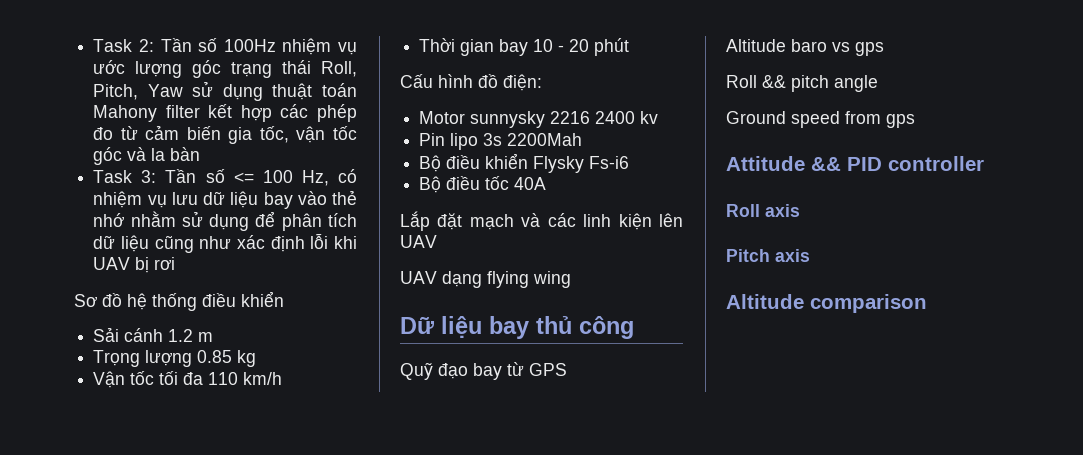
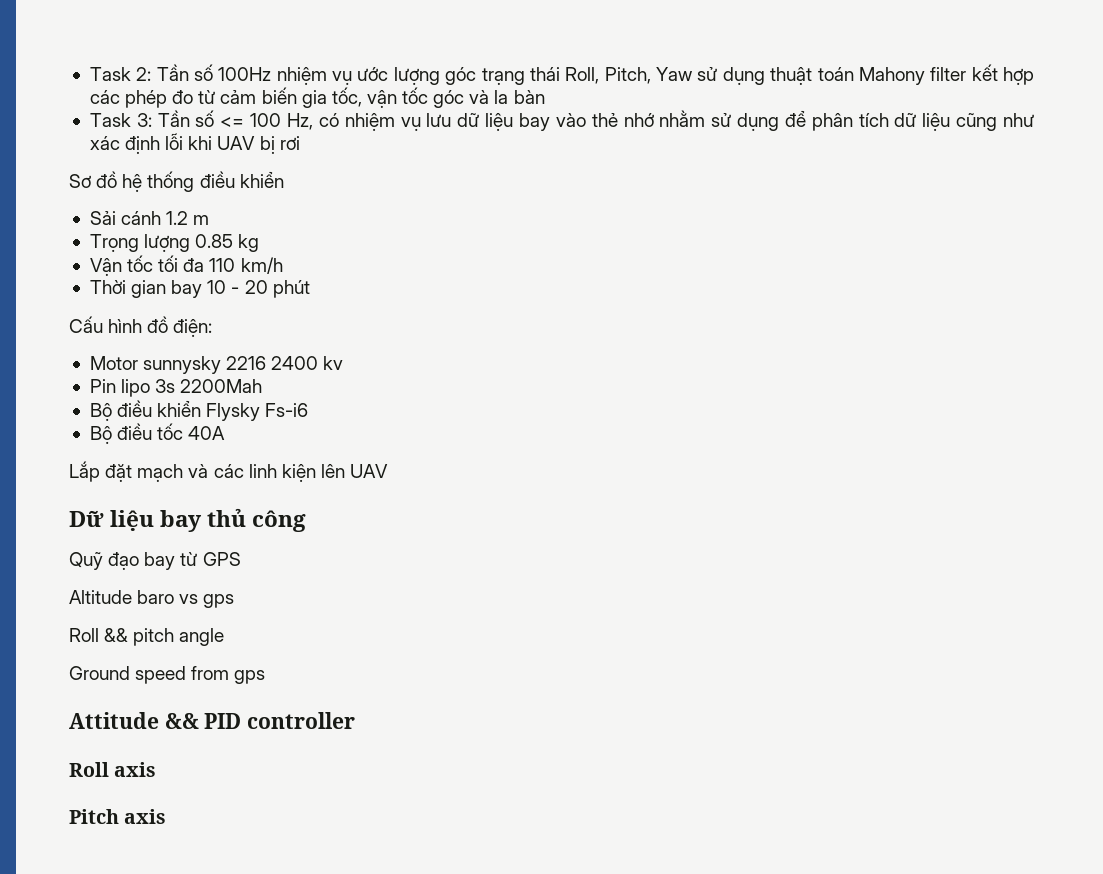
- UAV dạng flying wing
- Altitude comparison

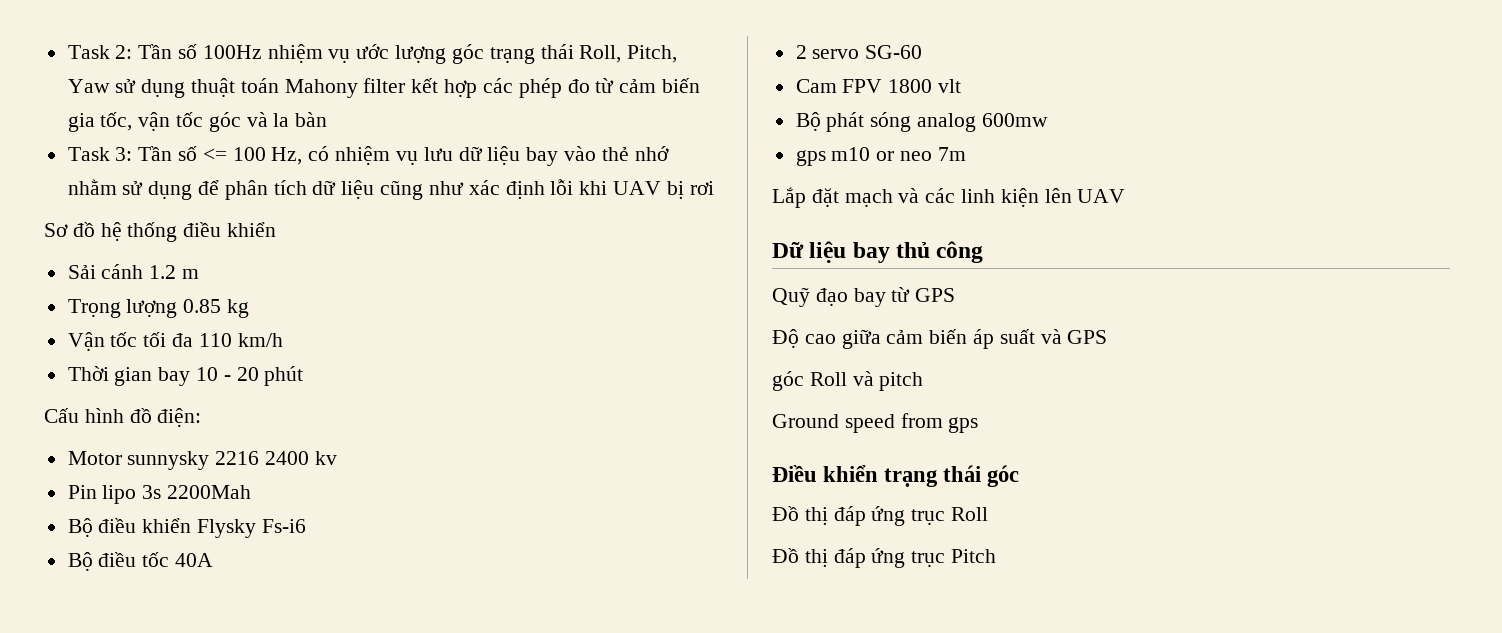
+ 2 servo SG-60
+ Cam FPV 1800 vlt
+ Bộ phát sóng analog 600mw
+ gps m10 or neo 7m
- Altitude baro vs gps
- Roll && pitch angle
+ Độ cao giữa cảm biến áp suất và GPS
+ góc Roll và pitch
- Attitude && PID controller
- Roll axis
- Pitch axis
+ Điều khiển trạng thái góc
+ Đồ thị đáp ứng trục Roll
+ Đồ thị đáp ứng trục Pitch

